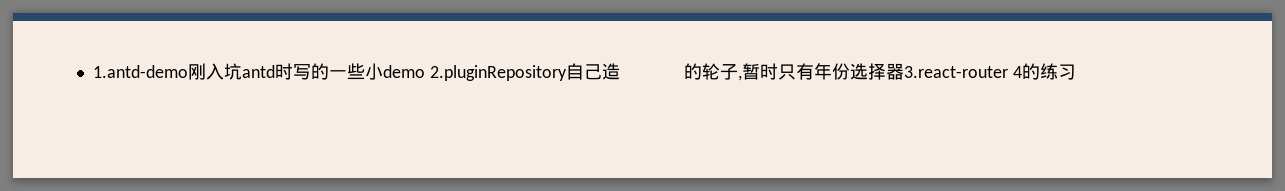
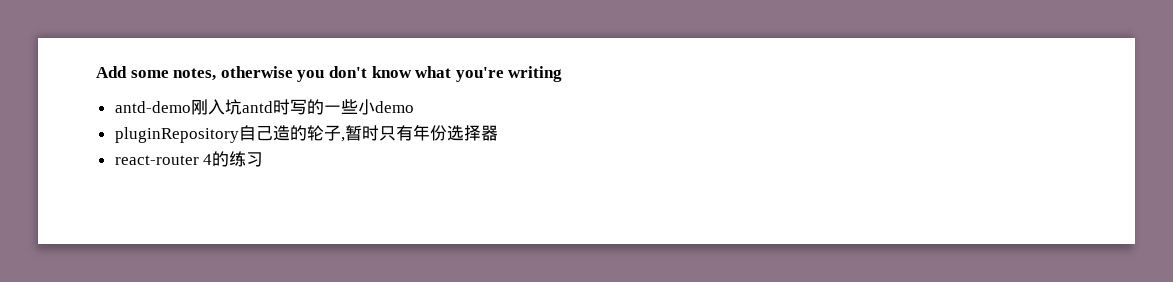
- 1.antd-demo刚入坑antd时写的一些小demo 2.pluginRepository自己造的轮子,暂时只有年份选择器3.react-router 4的练习
+ Add some notes, otherwise you don't know what you're writing
+ antd-demo刚入坑antd时写的一些小demo
+ pluginRepository自己造的轮子,暂时只有年份选择器
+ react-router 4的练习

